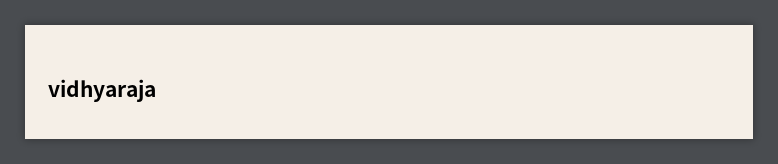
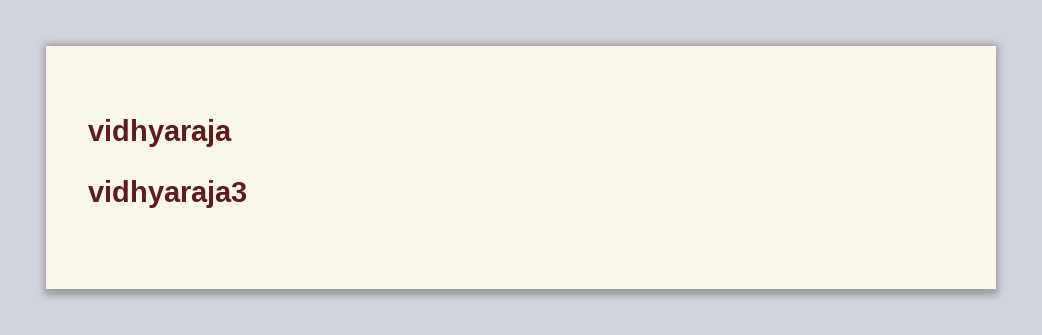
+ vidhyaraja3

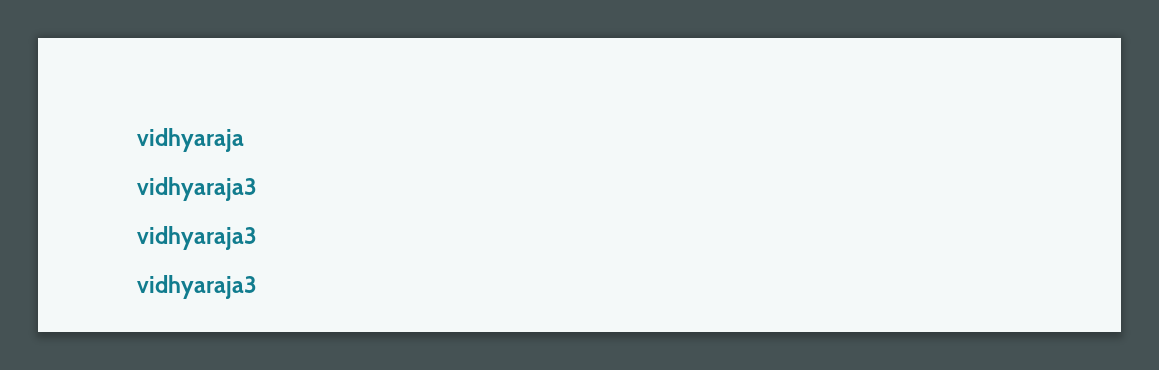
  vidhyaraja
+ vidhyaraja3
+ vidhyaraja3

